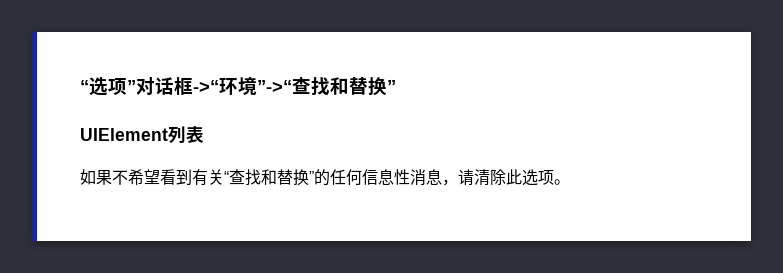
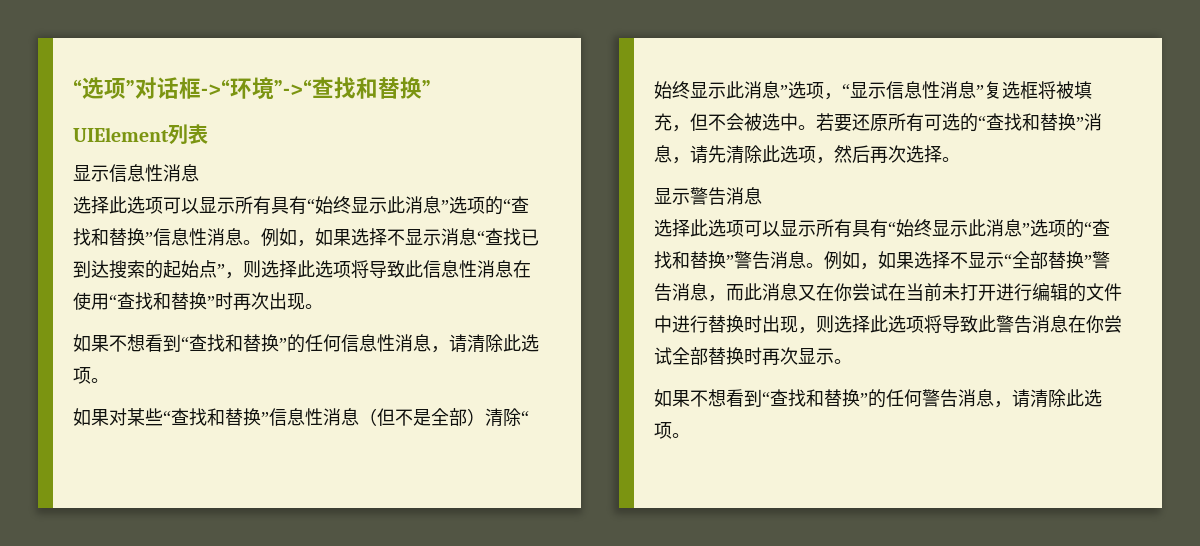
  UIElement列表
- 如果不希望看到有关“查找和替换”的任何信息性消息，请清除此选项。
+ 显示信息性消息
+ 选择此选项可以显示所有具有“始终显示此消息”选项的“查找和替换”信息性消息。例如，如果选择不显示消息“查找已到达搜索的起始点”，则选择此选项将导致此信息性消息在使用“查找和替换”时再次出现。
+ 如果不想看到“查找和替换”的任何信息性消息，请清除此选项。
+ 如果对某些“查找和替换”信息性消息（但不是全部）清除“始终显示此消息”选项，“显示信息性消息”复选框将被填充，但不会被选中。若要还原所有可选的“查找和替换”消息，请先清除此选项，然后再次选择。
+ 显示警告消息
+ 选择此选项可以显示所有具有“始终显示此消息”选项的“查找和替换”警告消息。例如，如果选择不显示“全部替换”警告消息，而此消息又在你尝试在当前未打开进行编辑的文件中进行替换时出现，则选择此选项将导致此警告消息在你尝试全部替换时再次显示。
+ 如果不想看到“查找和替换”的任何警告消息，请清除此选项。

